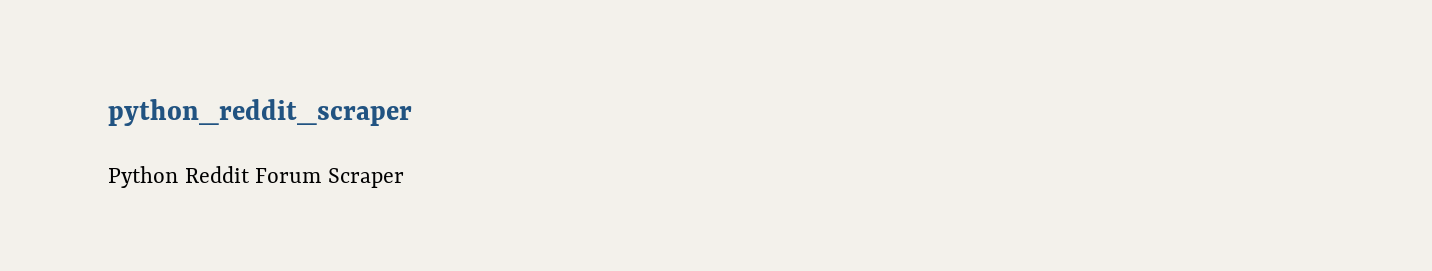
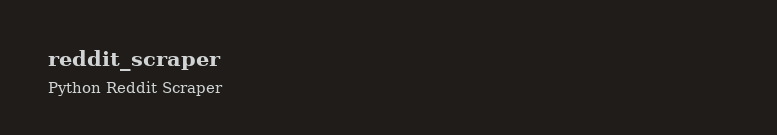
- python_reddit_scraper
+ reddit_scraper
- Python Reddit Forum Scraper
+ Python Reddit Scraper

